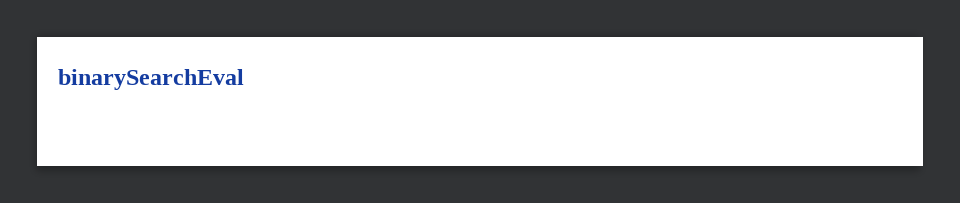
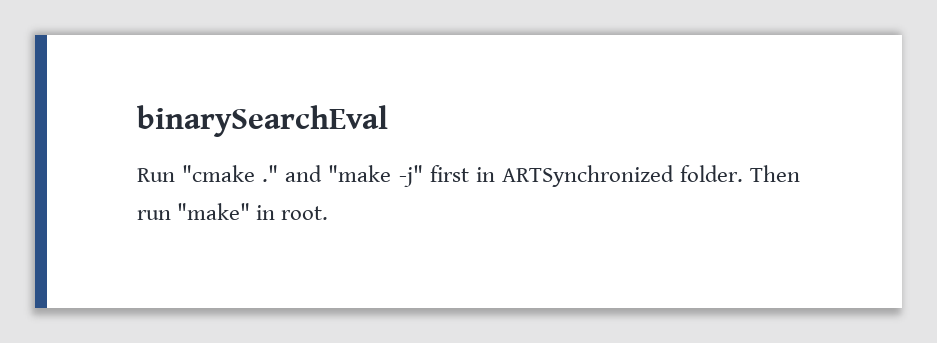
+ Run "cmake ." and "make -j" first in ARTSynchronized folder. Then run "make" in root.

